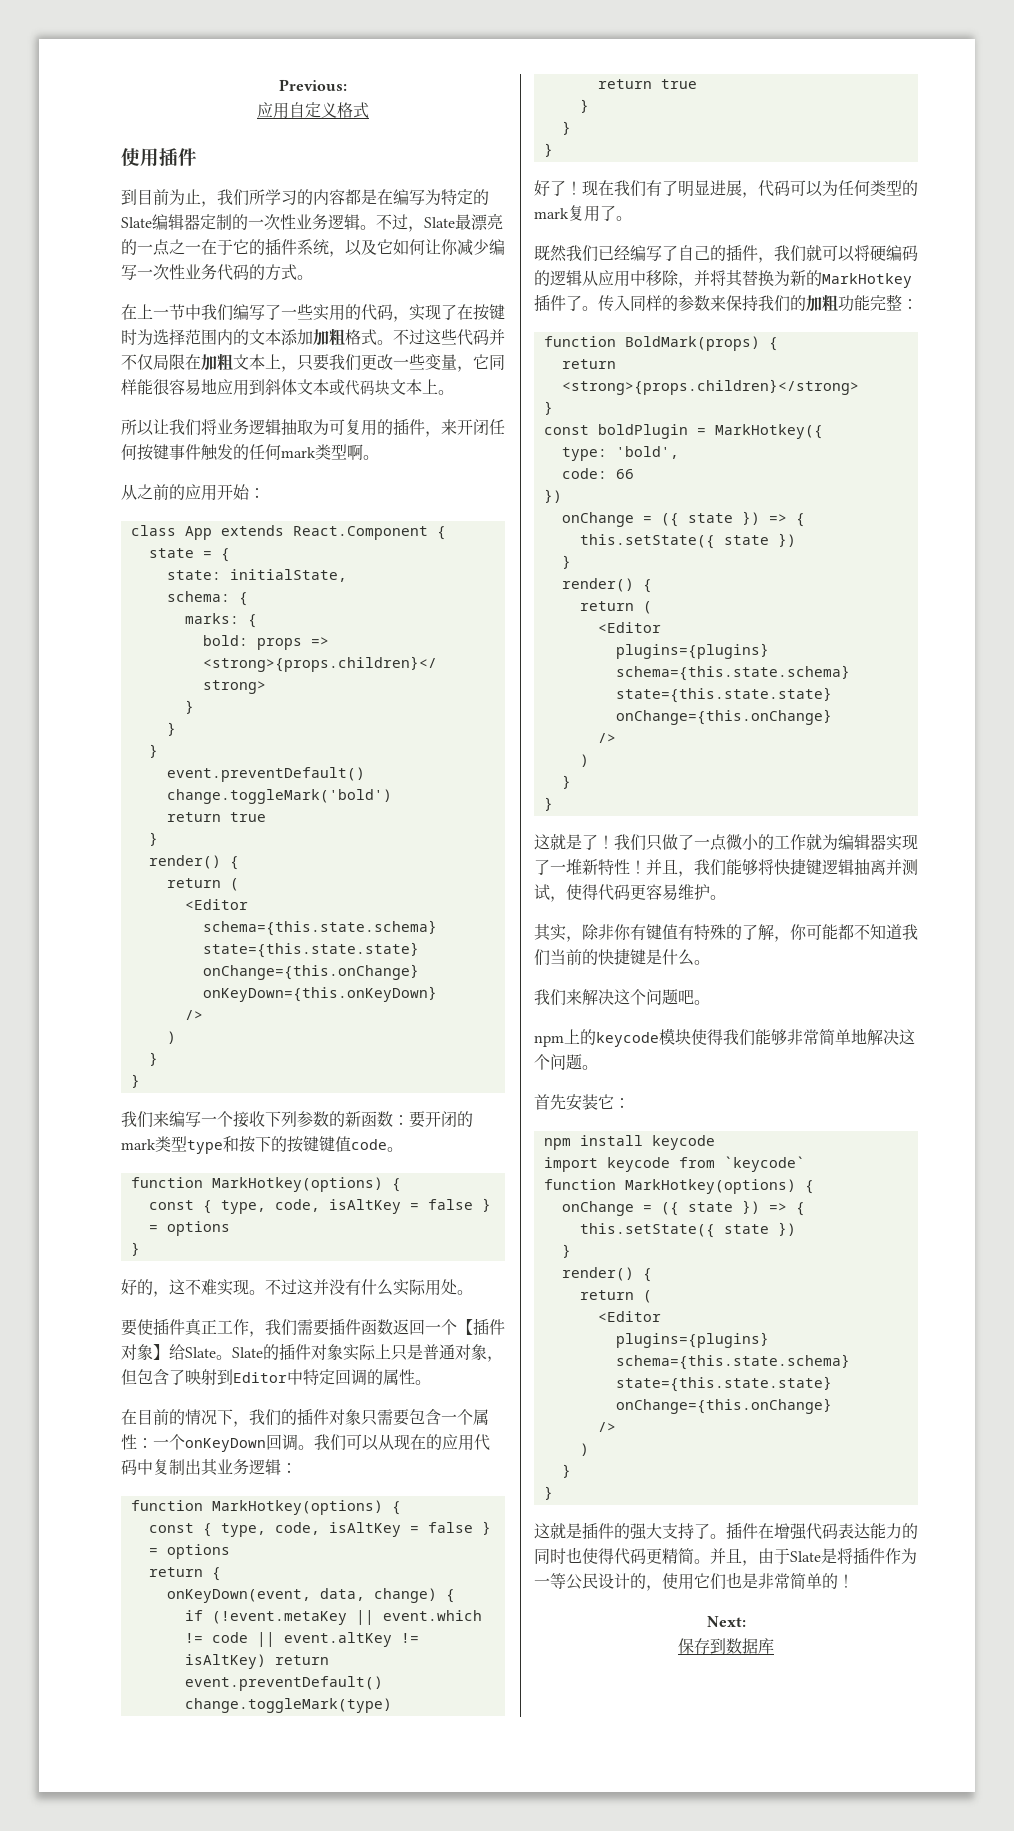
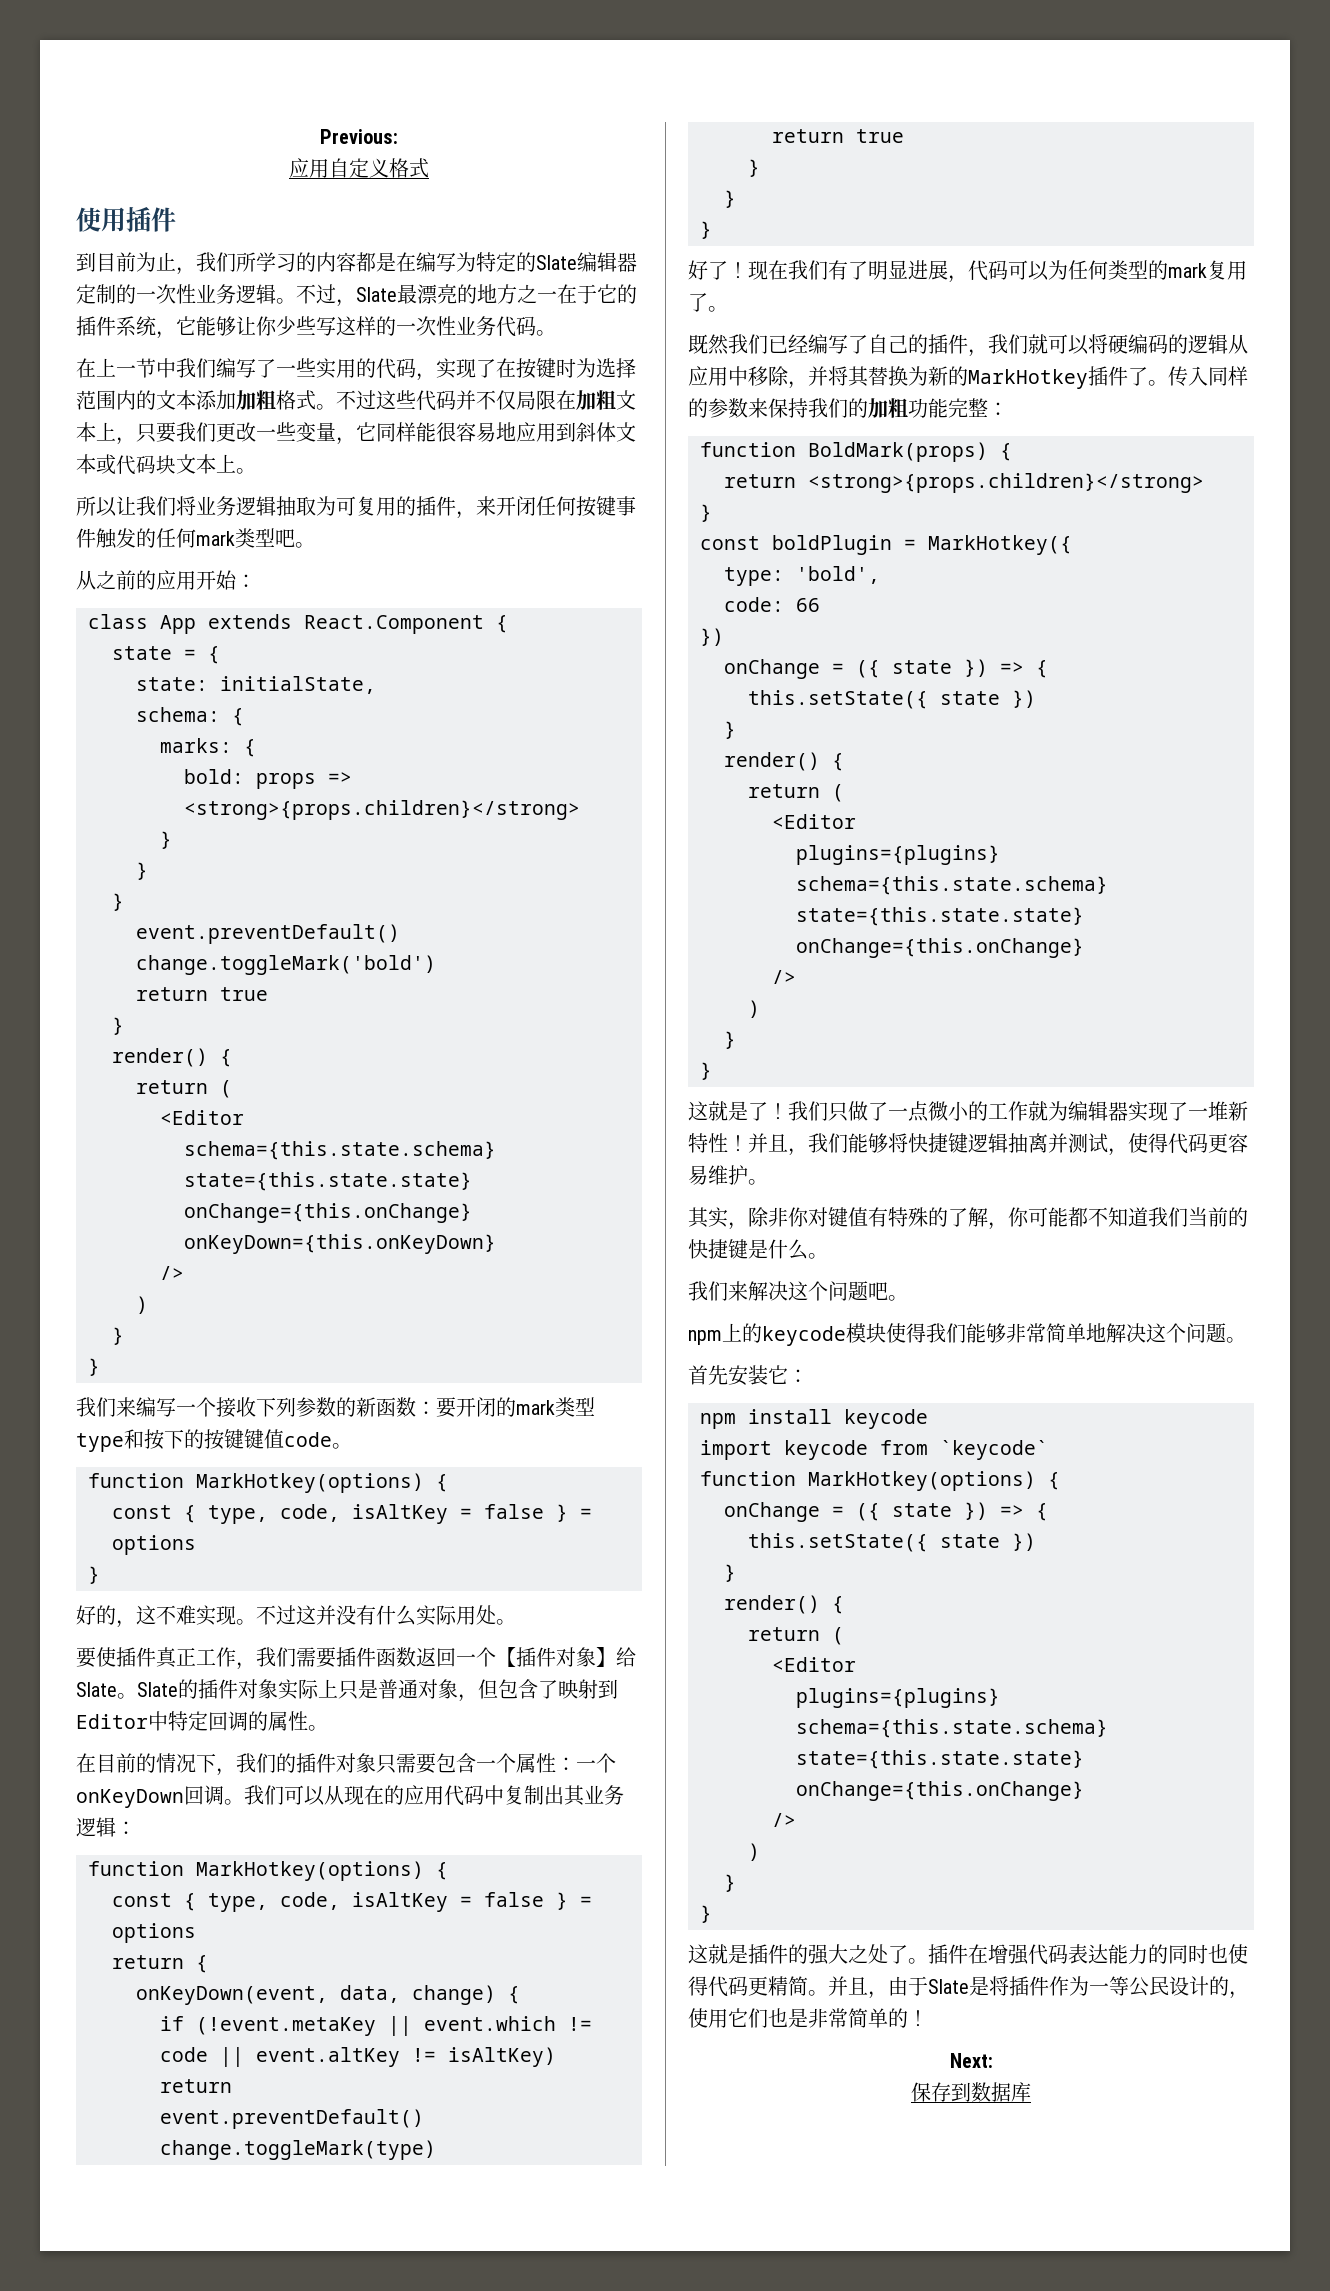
- 不过，Slate最漂亮的一点之一在于它的插件系统，以及它如何让你减少编写一次性业务代码的方式。
+ 不过，Slate最漂亮的地方之一在于它的插件系统，它能够让你少些写这样的一次性业务代码。
- 所以让我们将业务逻辑抽取为可复用的插件，来开闭任何按键事件触发的任何mark类型啊。
+ 所以让我们将业务逻辑抽取为可复用的插件，来开闭任何按键事件触发的任何mark类型吧。
- 其实，除非你有键值有特殊的了解，你可能都不知道我们当前的快捷键是什么。
+ 其实，除非你对键值有特殊的了解，你可能都不知道我们当前的快捷键是什么。
- 这就是插件的强大支持了。
+ 这就是插件的强大之处了。

